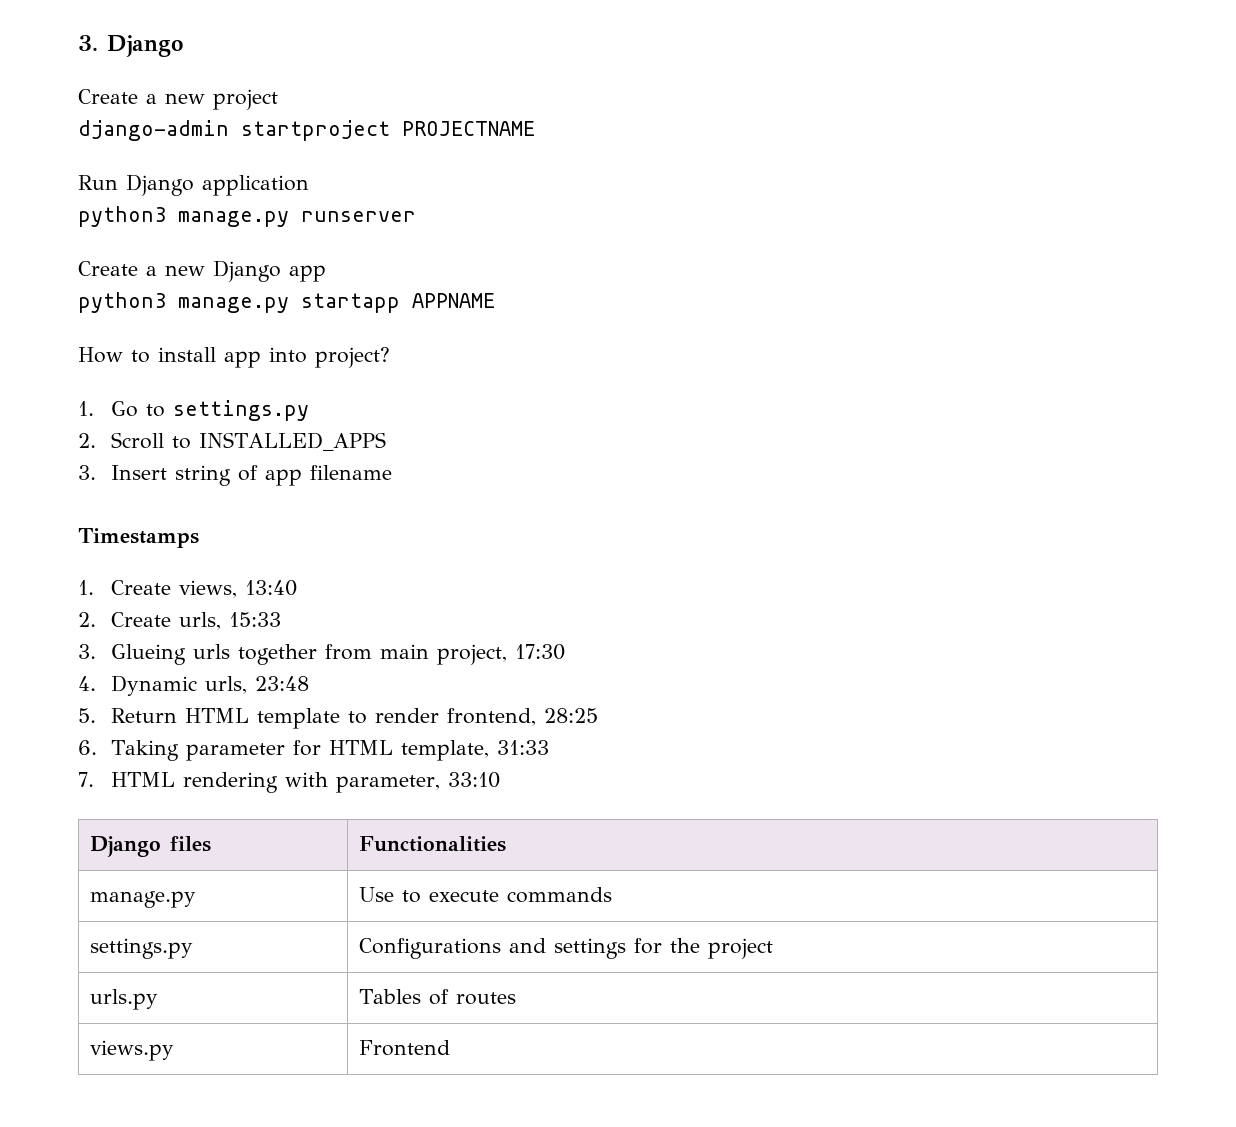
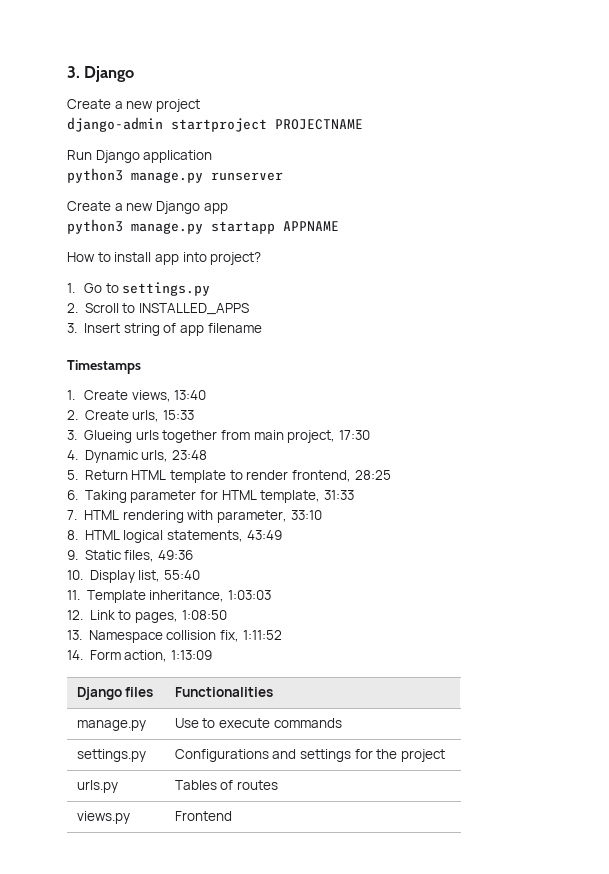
+ 8. HTML logical statements, 43:49
+ 9. Static files, 49:36
+ 10. Display list, 55:40
+ 11. Template inheritance, 1:03:03
+ 12. Link to pages, 1:08:50
+ 13. Namespace collision fix, 1:11:52
+ 14. Form action, 1:13:09

